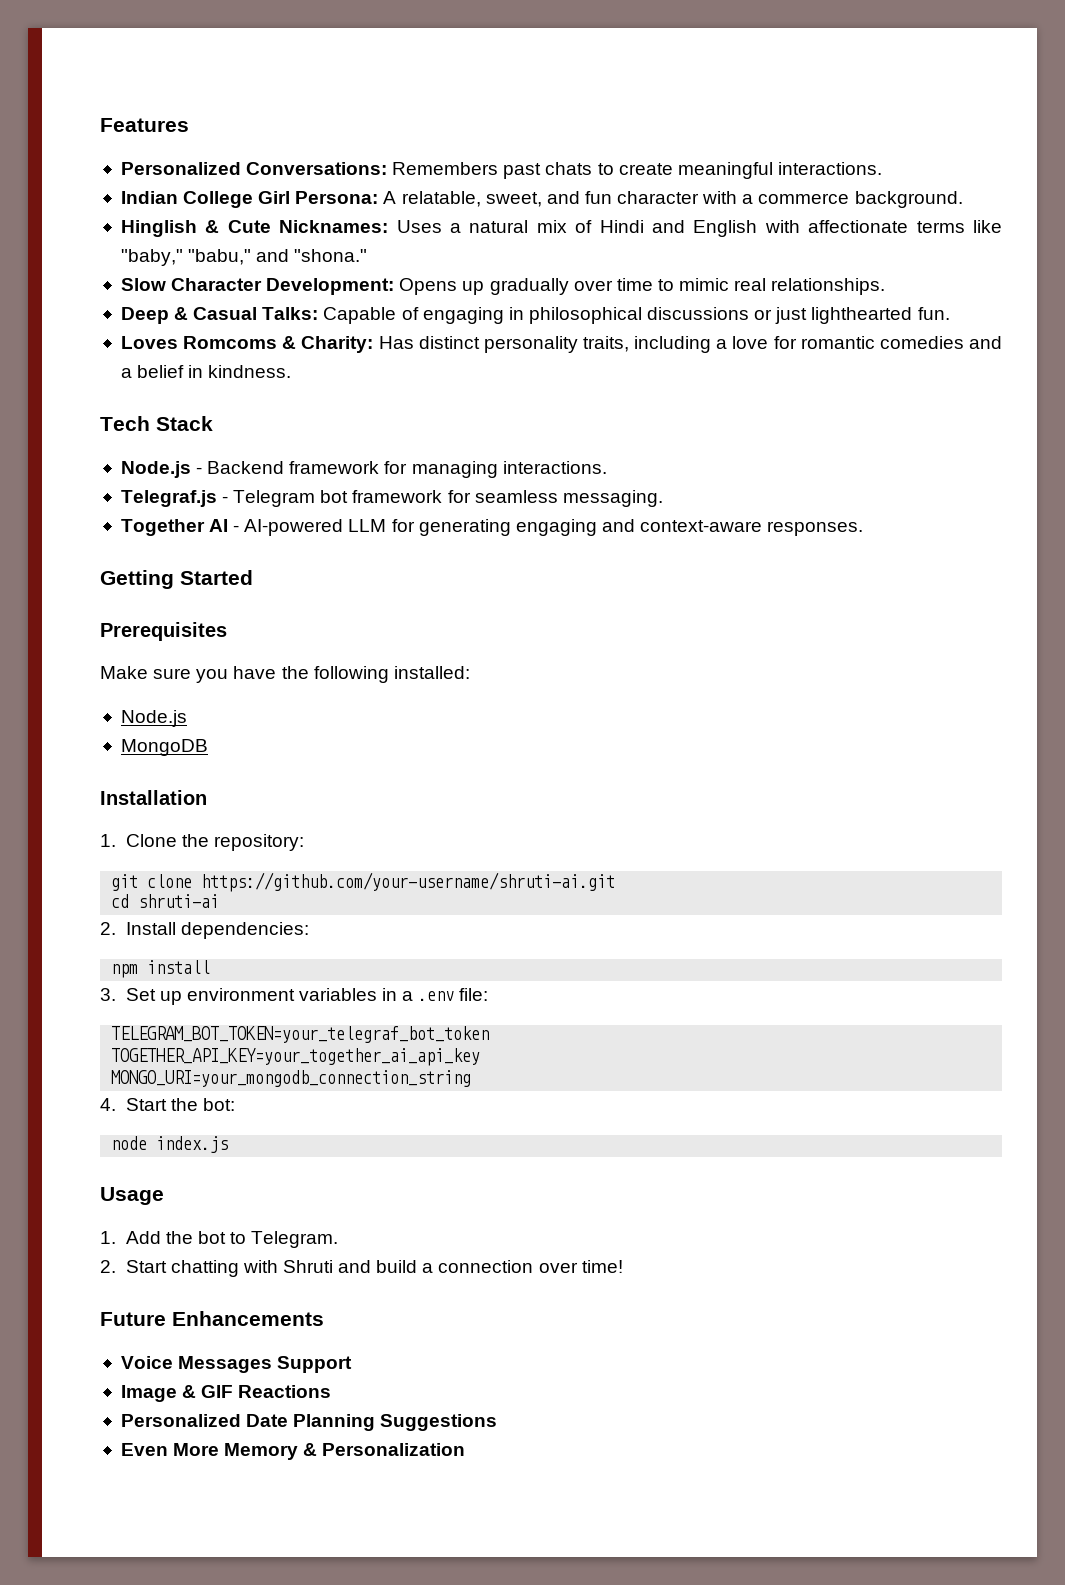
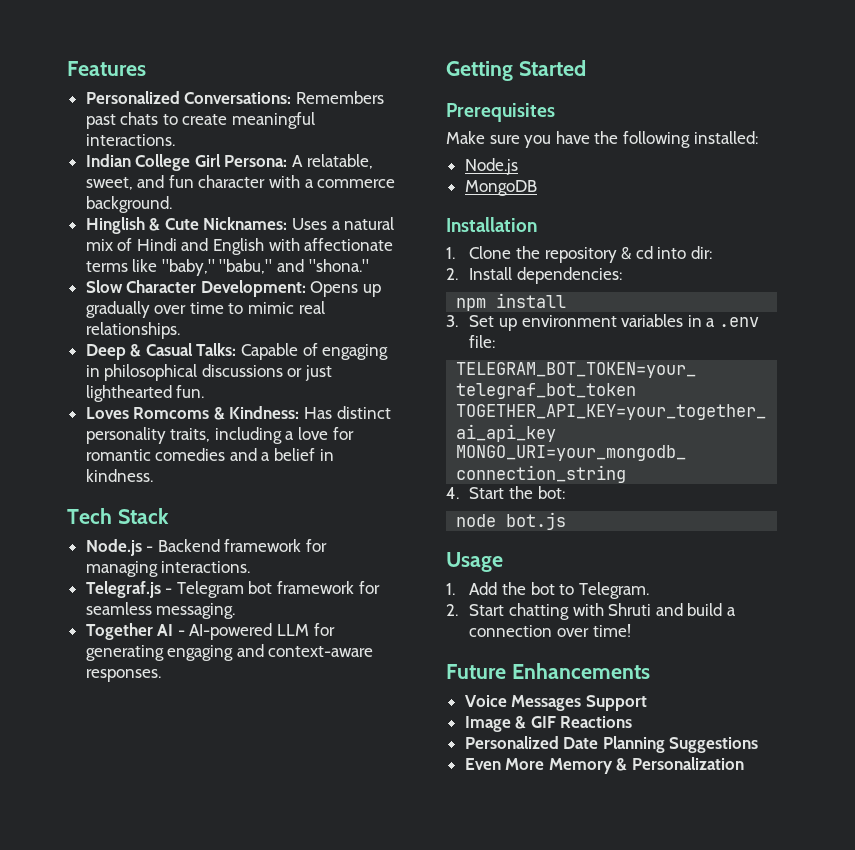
- Loves Romcoms & Charity: Has distinct personality traits, including a love for romantic comedies and a belief in kindness.
+ Loves Romcoms & Kindness: Has distinct personality traits, including a love for romantic comedies and a belief in kindness.
- 1. Clone the repository:
- git clone https://github.com/your-username/shruti-ai.git
- cd shruti-ai
+ 1. Clone the repository & cd into dir:
- node index.js
+ node bot.js

